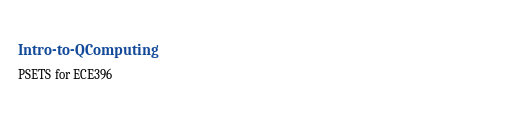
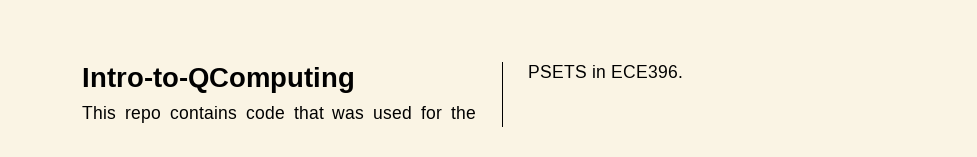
- PSETS for ECE396
+ This repo contains code that was used for the PSETS in ECE396.

